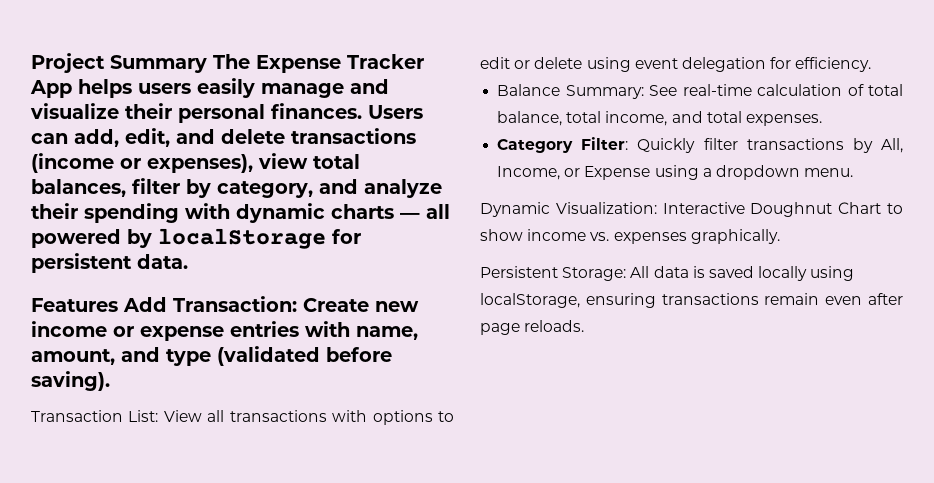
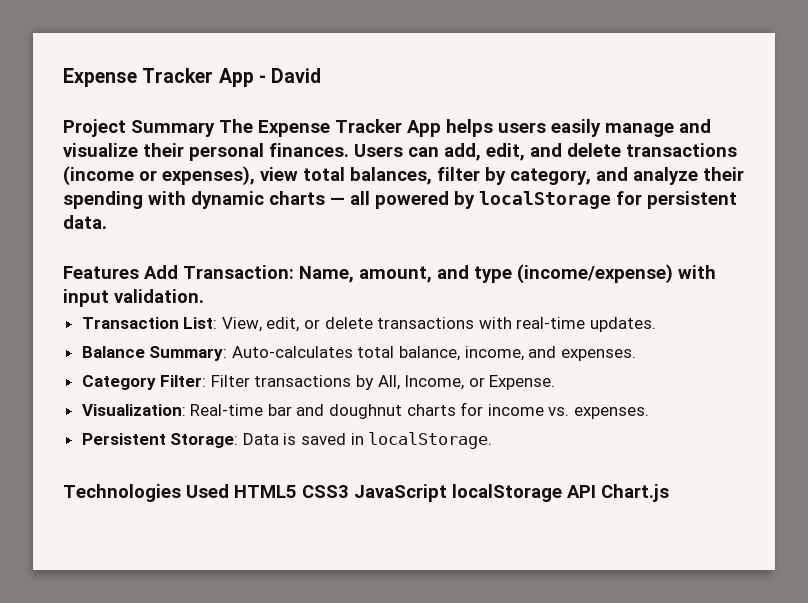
+ Expense Tracker App - David
- Features Add Transaction: Create new income or expense entries with name, amount, and type (validated before saving).
- Transaction List: View all transactions with options to edit or delete using event delegation for efficiency.
- Balance Summary: See real-time calculation of total balance, total income, and total expenses.
+ Features Add Transaction: Name, amount, and type (income/expense) with input validation.
+ Transaction List: View, edit, or delete transactions with real-time updates.
+ Balance Summary: Auto-calculates total balance, income, and expenses.
- Category Filter: Quickly filter transactions by All, Income, or Expense using a dropdown menu.
- Dynamic Visualization: Interactive Doughnut Chart to show income vs. expenses graphically.
- Persistent Storage: All data is saved locally using localStorage, ensuring transactions remain even after page reloads.
+ Category Filter: Filter transactions by All, Income, or Expense.
+ Visualization: Real-time bar and doughnut charts for income vs. expenses.
+ Persistent Storage: Data is saved in localStorage.
+ Technologies Used HTML5 CSS3 JavaScript localStorage API Chart.js

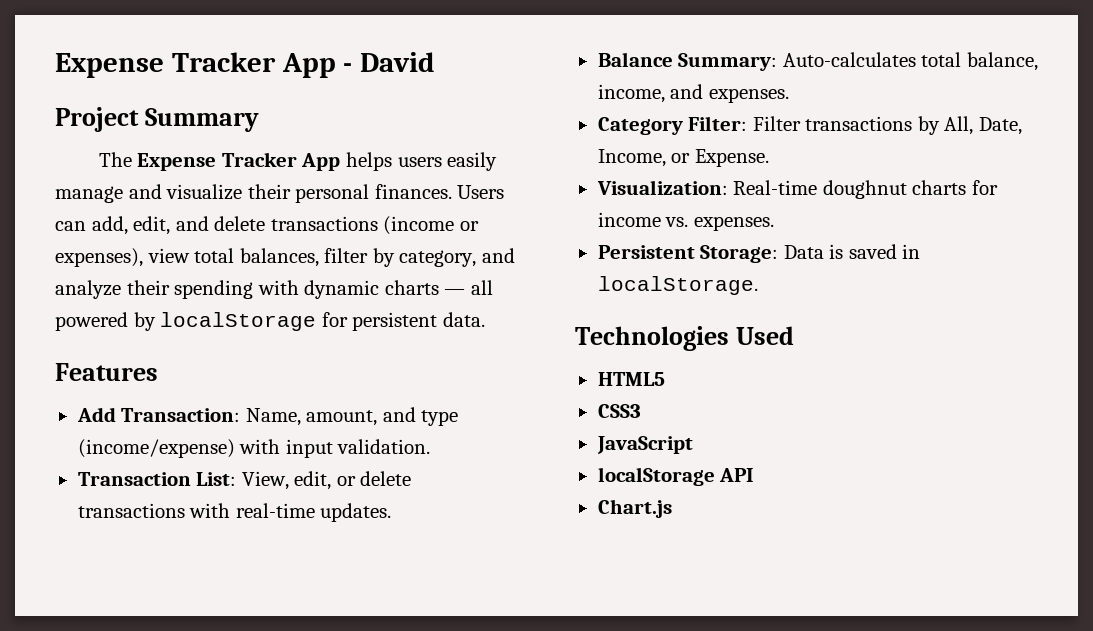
- Project Summary The Expense Tracker App helps users easily manage and visualize their personal finances.
+ Project Summary
+ The Expense Tracker App helps users easily manage and visualize their personal finances.
- Features Add Transaction: Name, amount, and type (income/expense) with input validation.
+ Features
+ Add Transaction: Name, amount, and type (income/expense) with input validation.
- Category Filter: Filter transactions by All, Income, or Expense.
+ Category Filter: Filter transactions by All, Date, Income, or Expense.
- Visualization: Real-time bar and doughnut charts for income vs. expenses.
+ Visualization: Real-time doughnut charts for income vs. expenses.
- Technologies Used HTML5 CSS3 JavaScript localStorage API Chart.js
+ Technologies Used
+ HTML5
+ CSS3
+ JavaScript
+ localStorage API
+ Chart.js

